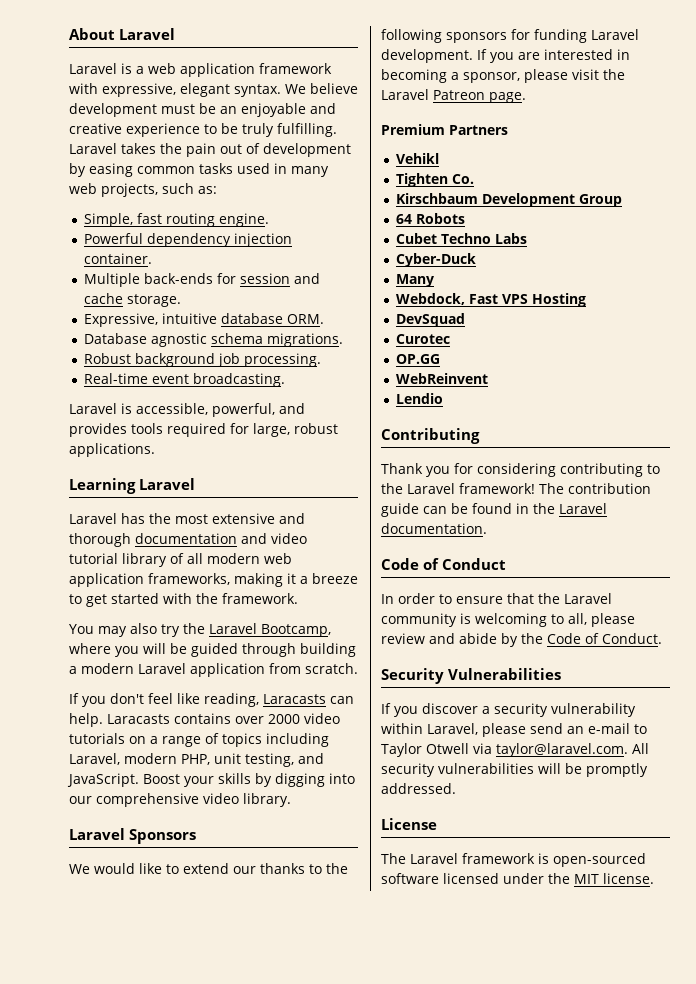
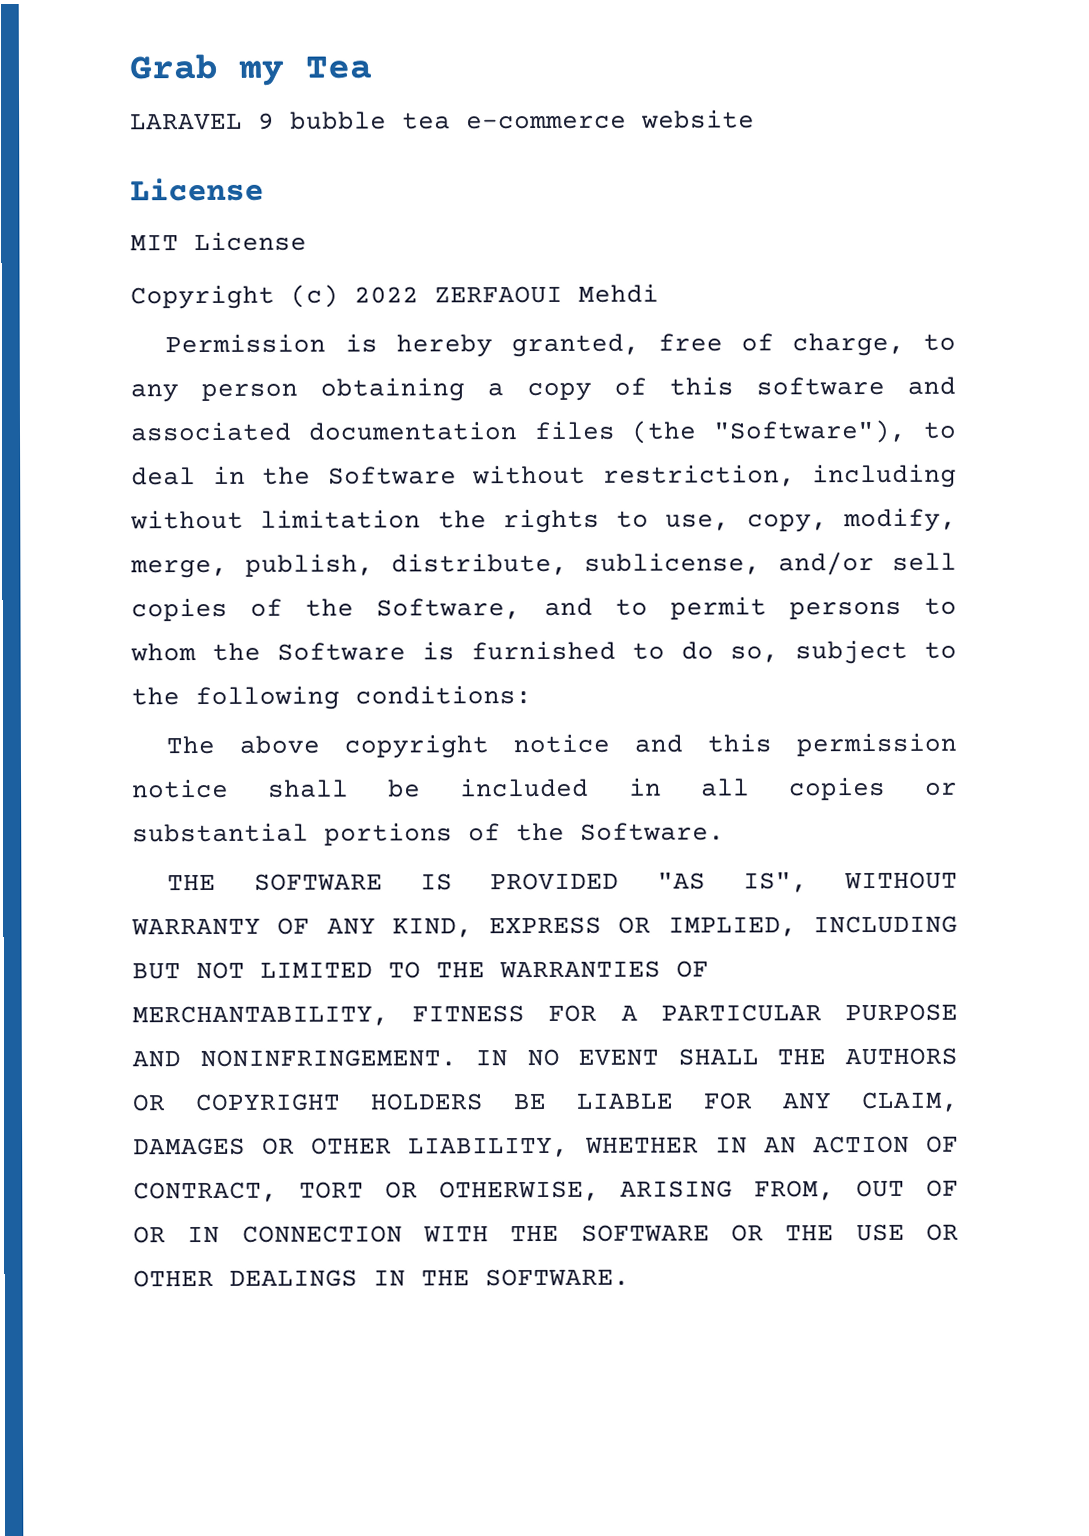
- About Laravel
- Laravel is a web application framework with expressive, elegant syntax. We believe development must be an enjoyable and creative experience to be truly fulfilling. Laravel takes the pain out of development by easing common tasks used in many web projects, such as:
- Simple, fast routing engine.
- Powerful dependency injection container.
- Multiple back-ends for session and cache storage.
- Expressive, intuitive database ORM.
- Database agnostic schema migrations.
- Robust background job processing.
- Real-time event broadcasting.
- Laravel is accessible, powerful, and provides tools required for large, robust applications.
- Learning Laravel
- Laravel has the most extensive and thorough documentation and video tutorial library of all modern web application frameworks, making it a breeze to get started with the framework.
- You may also try the Laravel Bootcamp, where you will be guided through building a modern Laravel application from scratch.
- If you don't feel like reading, Laracasts can help. Laracasts contains over 2000 video tutorials on a range of topics including Laravel, modern PHP, unit testing, and JavaScript. Boost your skills by digging into our comprehensive video library.
- Laravel Sponsors
- We would like to extend our thanks to the following sponsors for funding Laravel development. If you are interested in becoming a sponsor, please visit the Laravel Patreon page.
- Premium Partners
- Vehikl
- Tighten Co.
- Kirschbaum Development Group
- 64 Robots
- Cubet Techno Labs
- Cyber-Duck
- Many
- Webdock, Fast VPS Hosting
- DevSquad
- Curotec
- OP.GG
- WebReinvent
- Lendio
- Contributing
- Thank you for considering contributing to the Laravel framework! The contribution guide can be found in the Laravel documentation.
- Code of Conduct
- In order to ensure that the Laravel community is welcoming to all, please review and abide by the Code of Conduct.
- Security Vulnerabilities
- If you discover a security vulnerability within Laravel, please send an e-mail to Taylor Otwell via taylor@laravel.com. All security vulnerabilities will be promptly addressed.
+ Grab my Tea
+ LARAVEL 9 bubble tea e-commerce website
  License
- The Laravel framework is open-sourced software licensed under the MIT license.
+ MIT License
+ Copyright (c) 2022 ZERFAOUI Mehdi
+ Permission is hereby granted, free of charge, to any person obtaining a copy of this software and associated documentation files (the "Software"), to deal in the Software without restriction, including without limitation the rights to use, copy, modify, merge, publish, distribute, sublicense, and/or sell copies of the Software, and to permit persons to whom the Software is furnished to do so, subject to the following conditions:
+ The above copyright notice and this permission notice shall be included in all copies or substantial portions of the Software.
+ THE SOFTWARE IS PROVIDED "AS IS", WITHOUT WARRANTY OF ANY KIND, EXPRESS OR IMPLIED, INCLUDING BUT NOT LIMITED TO THE WARRANTIES OF MERCHANTABILITY, FITNESS FOR A PARTICULAR PURPOSE AND NONINFRINGEMENT. IN NO EVENT SHALL THE AUTHORS OR COPYRIGHT HOLDERS BE LIABLE FOR ANY CLAIM, DAMAGES OR OTHER LIABILITY, WHETHER IN AN ACTION OF CONTRACT, TORT OR OTHERWISE, ARISING FROM, OUT OF OR IN CONNECTION WITH THE SOFTWARE OR THE USE OR OTHER DEALINGS IN THE SOFTWARE.

